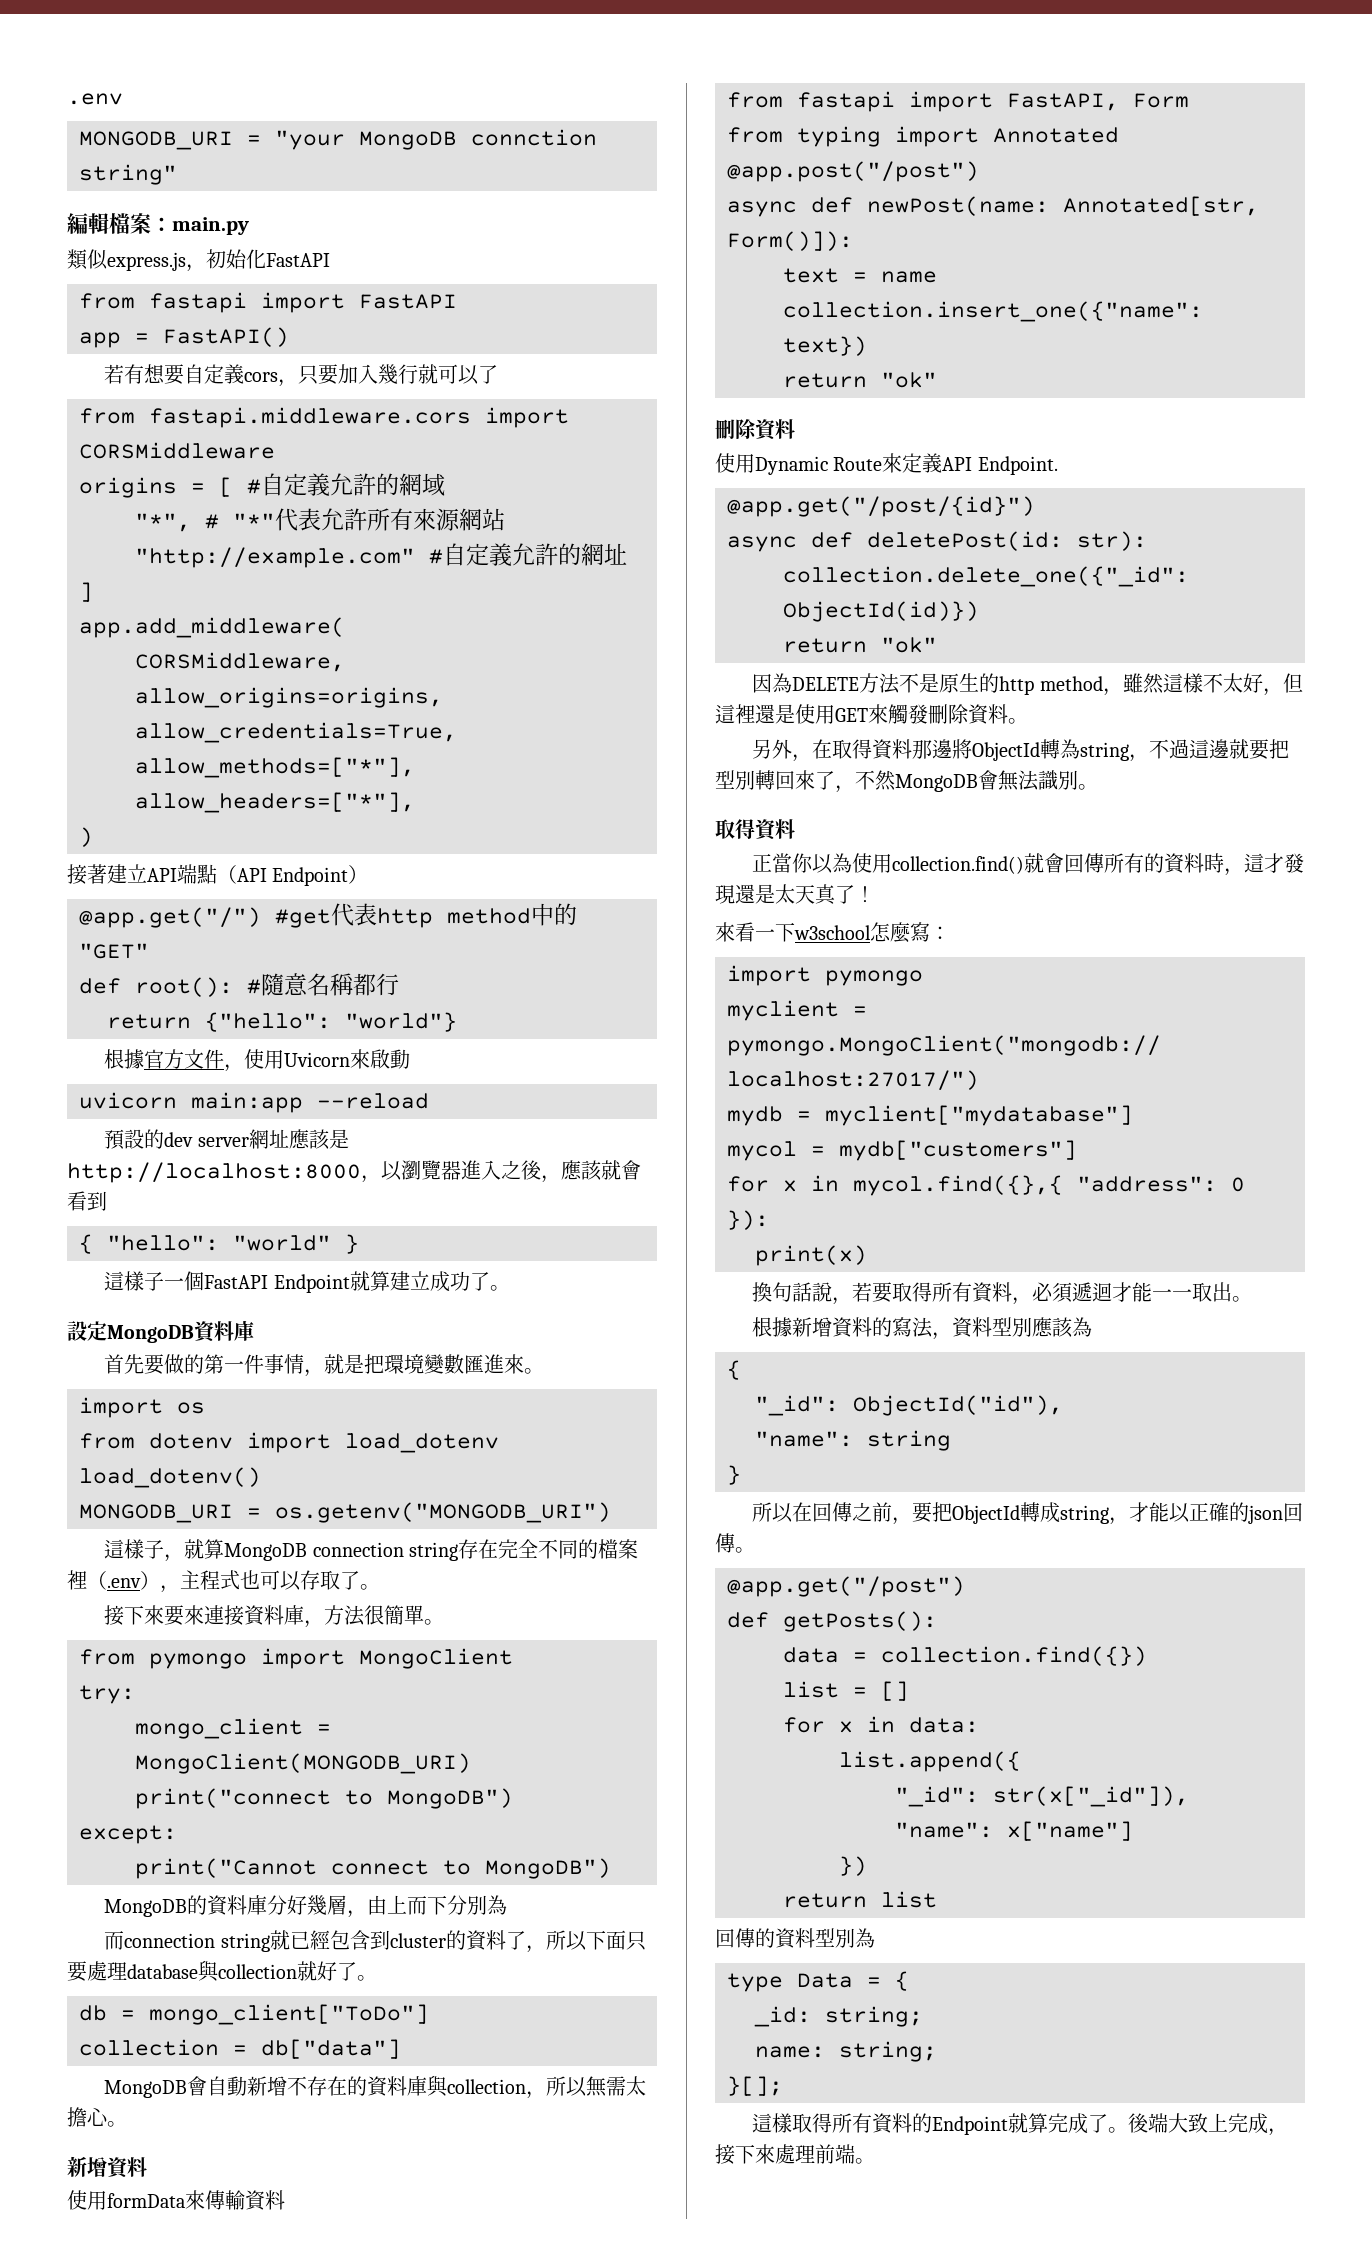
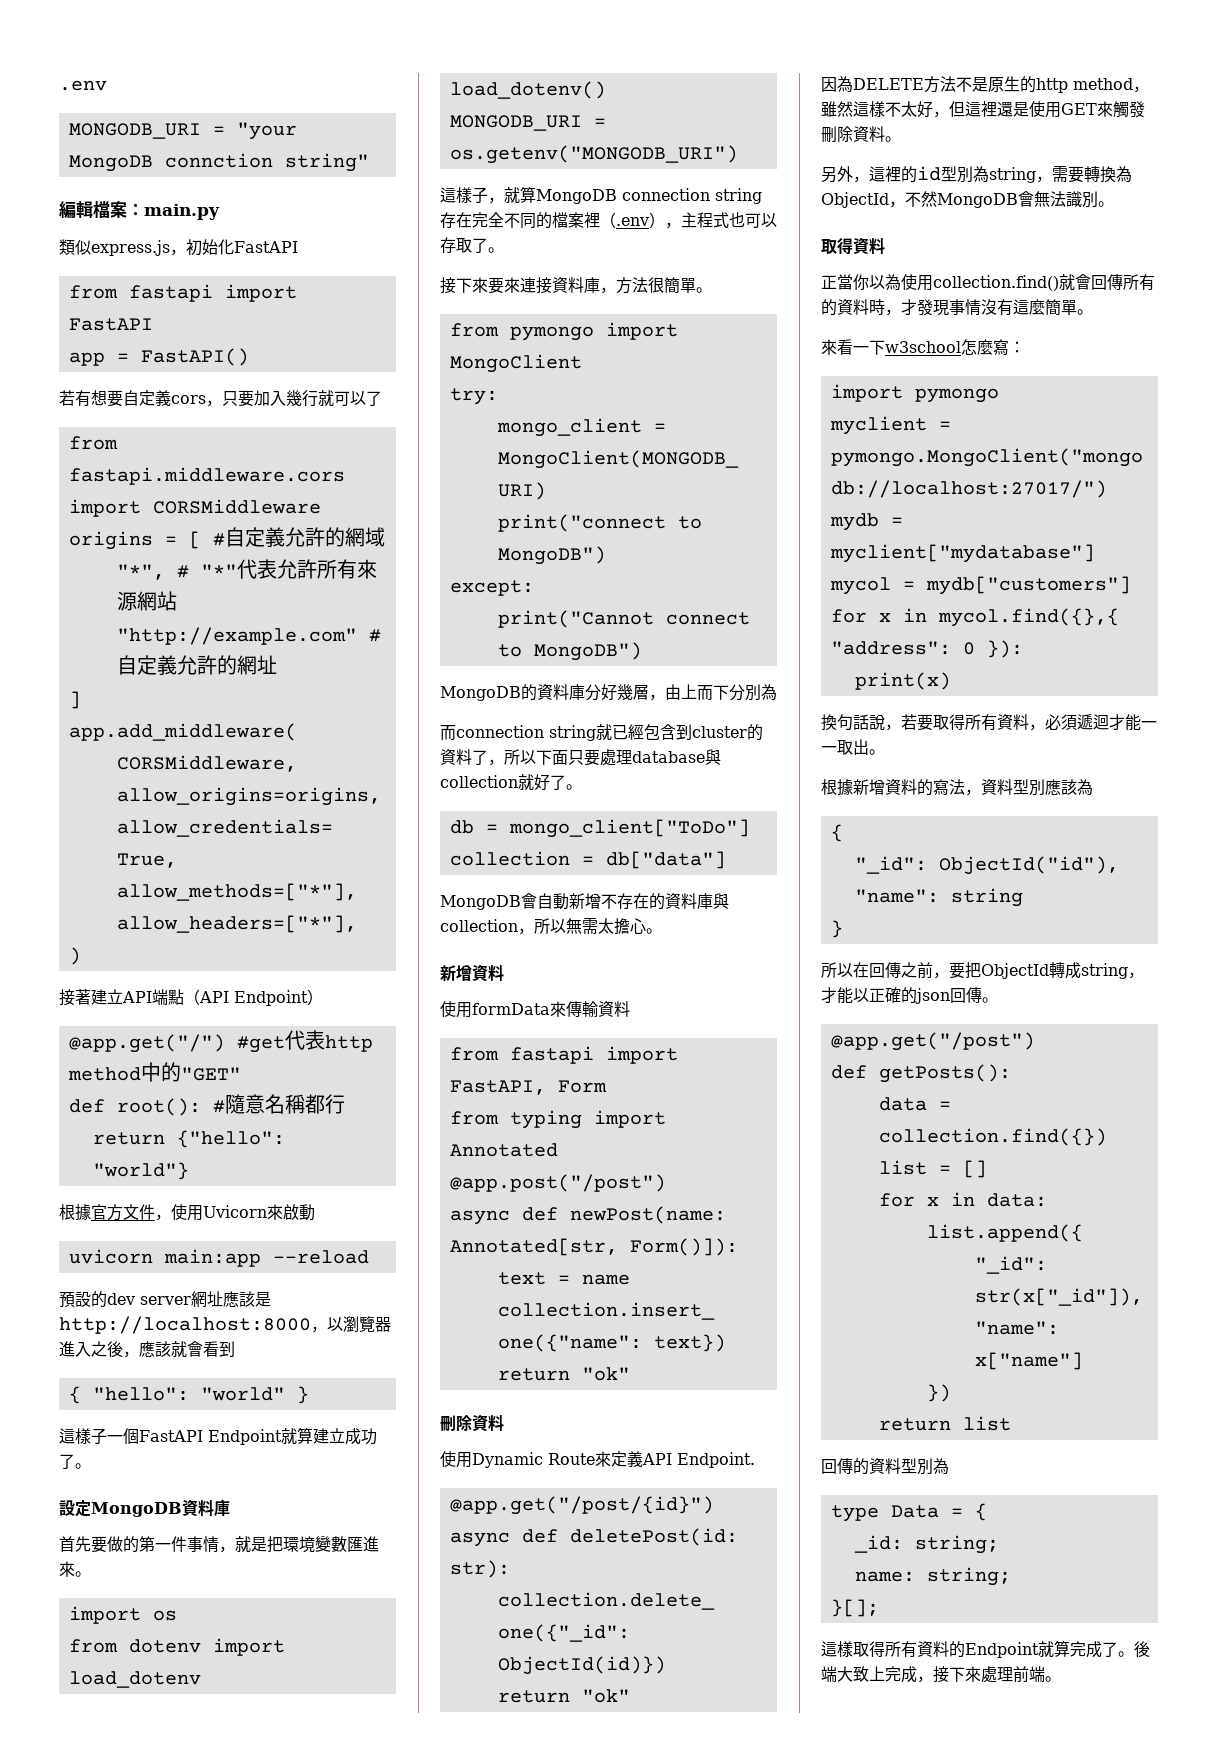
- 另外，在取得資料那邊將ObjectId轉為string，不過這邊就要把型別轉回來了，不然MongoDB會無法識別。
+ 另外，這裡的id型別為string，需要轉換為ObjectId，不然MongoDB會無法識別。
- 正當你以為使用collection.find()就會回傳所有的資料時，這才發現還是太天真了！
+ 正當你以為使用collection.find()就會回傳所有的資料時，才發現事情沒有這麼簡單。

